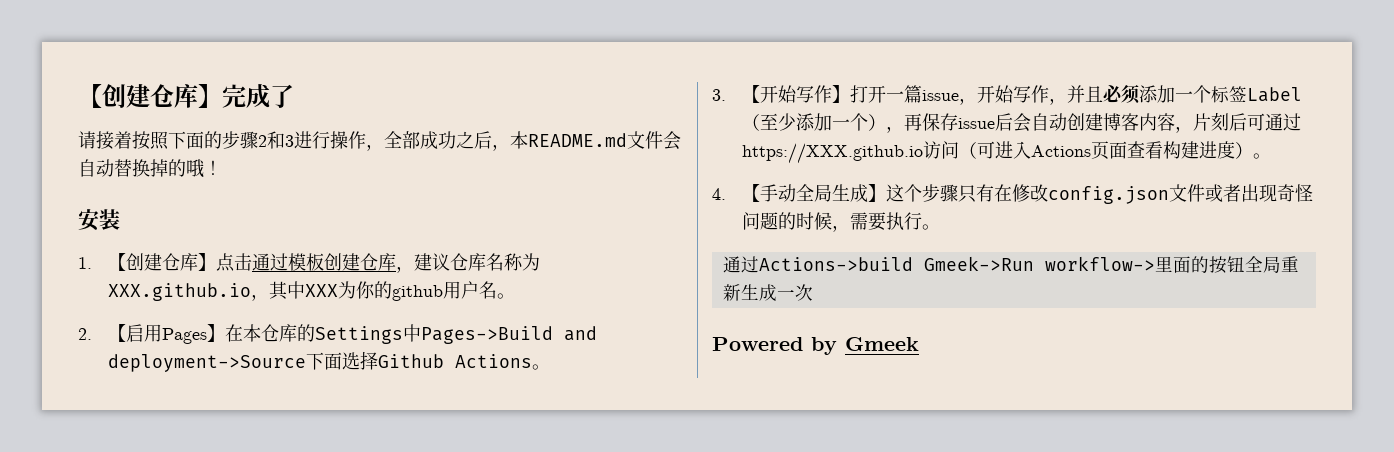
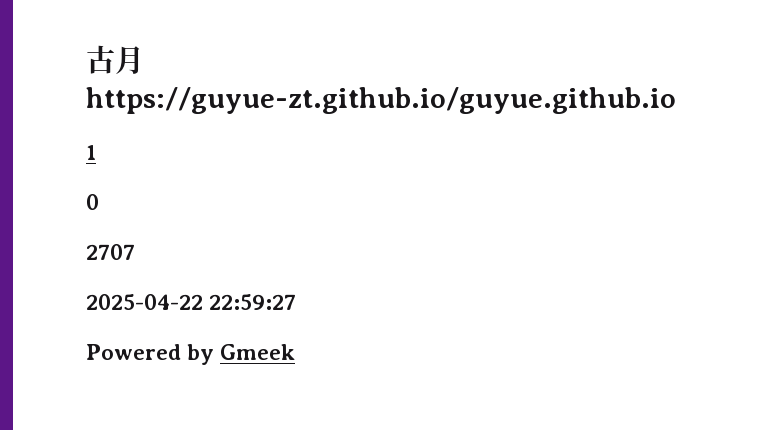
- 【创建仓库】完成了
- 请接着按照下面的步骤2和3进行操作，全部成功之后，本README.md文件会自动替换掉的哦！
- 安装
- 1.【创建仓库】点击通过模板创建仓库，建议仓库名称为XXX.github.io，其中XXX为你的github用户名。
- 2.【启用Pages】在本仓库的Settings中Pages->Build and deployment->Source下面选择Github Actions。
- 3.【开始写作】打开一篇issue，开始写作，并且必须添加一个标签Label（至少添加一个），再保存issue后会自动创建博客内容，片刻后可通过https://XXX.github.io访问（可进入Actions页面查看构建进度）。
- 4.【手动全局生成】这个步骤只有在修改config.json文件或者出现奇怪问题的时候，需要执行。
- 通过Actions->build Gmeek->Run workflow->里面的按钮全局重新生成一次
+ 古月https://guyue-zt.github.io/guyue.github.io
+ 1
+ 0
+ 2707
+ 2025-04-22 22:59:27

